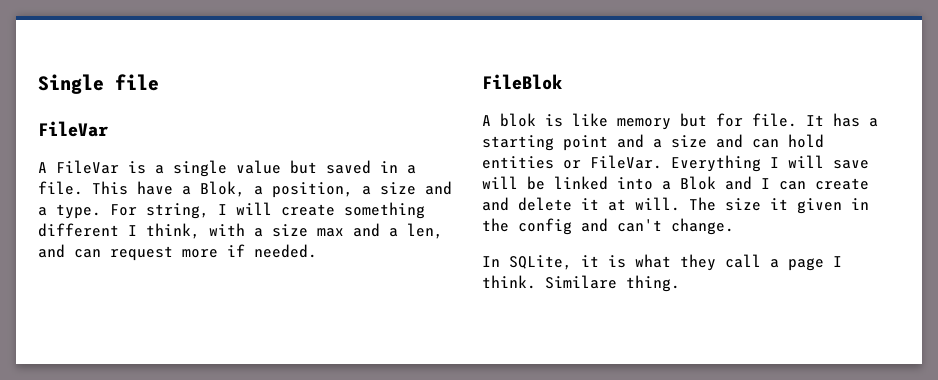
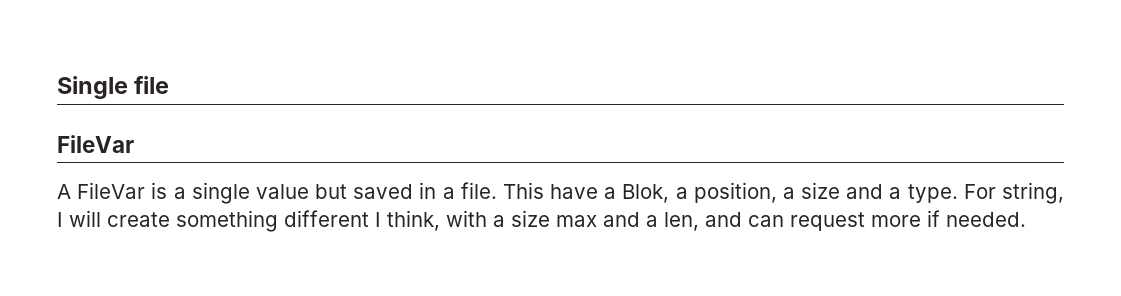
- FileBlok
- A blok is like memory but for file. It has a starting point and a size and can hold entities or FileVar. Everything I will save will be linked into a Blok and I can create and delete it at will. The size it given in the config and can't change.
- In SQLite, it is what they call a page I think. Similare thing.

